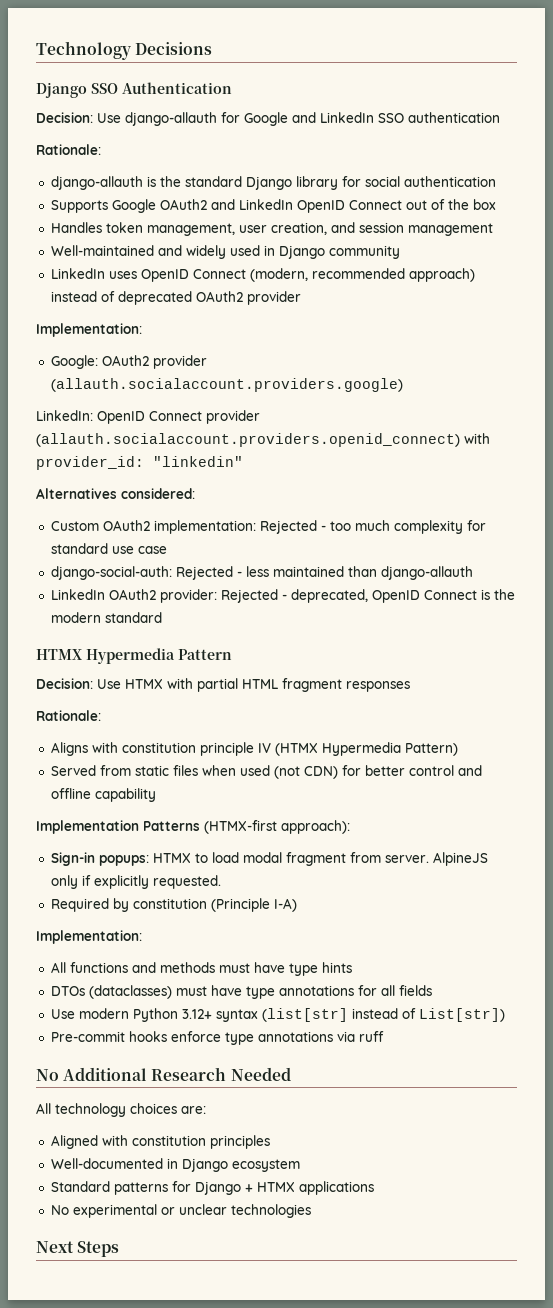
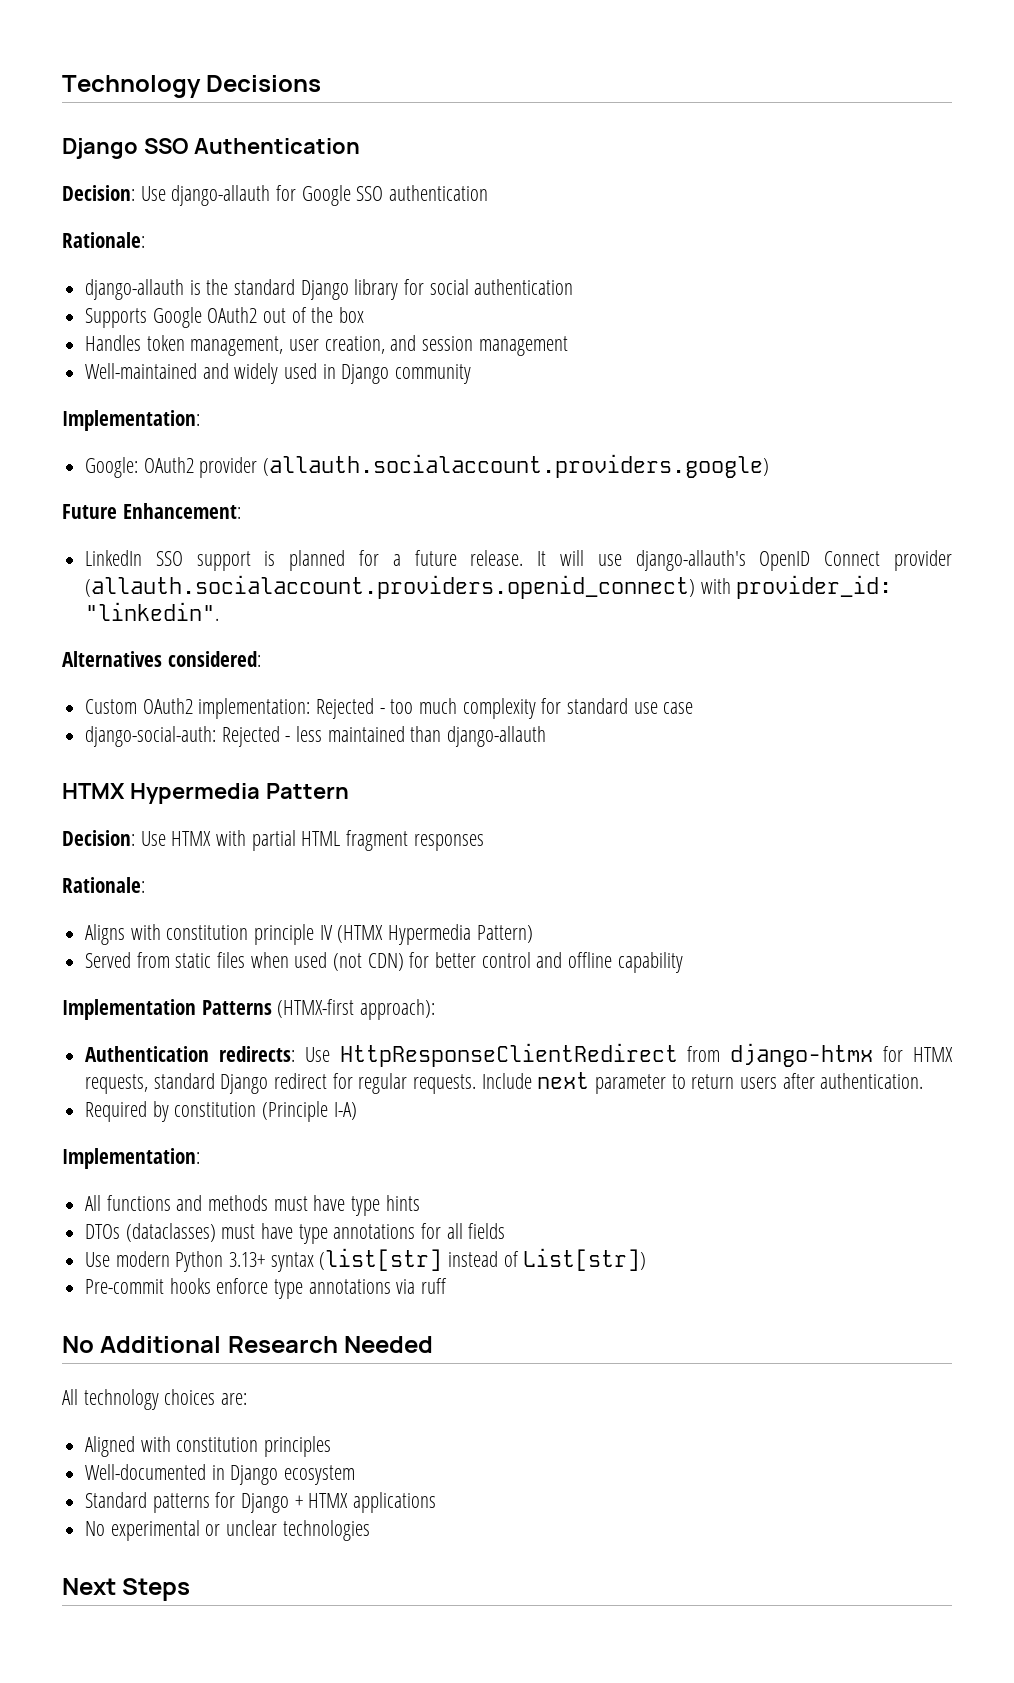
- Decision: Use django-allauth for Google and LinkedIn SSO authentication
+ Decision: Use django-allauth for Google SSO authentication
- Supports Google OAuth2 and LinkedIn OpenID Connect out of the box
+ Supports Google OAuth2 out of the box
- LinkedIn uses OpenID Connect (modern, recommended approach) instead of deprecated OAuth2 provider
- LinkedIn: OpenID Connect provider (allauth.socialaccount.providers.openid_connect) with provider_id: "linkedin"
+ Future Enhancement:
+ LinkedIn SSO support is planned for a future release. It will use django-allauth's OpenID Connect provider (allauth.socialaccount.providers.openid_connect) with provider_id: "linkedin".
- LinkedIn OAuth2 provider: Rejected - deprecated, OpenID Connect is the modern standard
- Sign-in popups: HTMX to load modal fragment from server. AlpineJS only if explicitly requested.
+ Authentication redirects: Use HttpResponseClientRedirect from django-htmx for HTMX requests, standard Django redirect for regular requests. Include next parameter to return users after authentication.
- Use modern Python 3.12+ syntax (list[str] instead of List[str])
+ Use modern Python 3.13+ syntax (list[str] instead of List[str])

